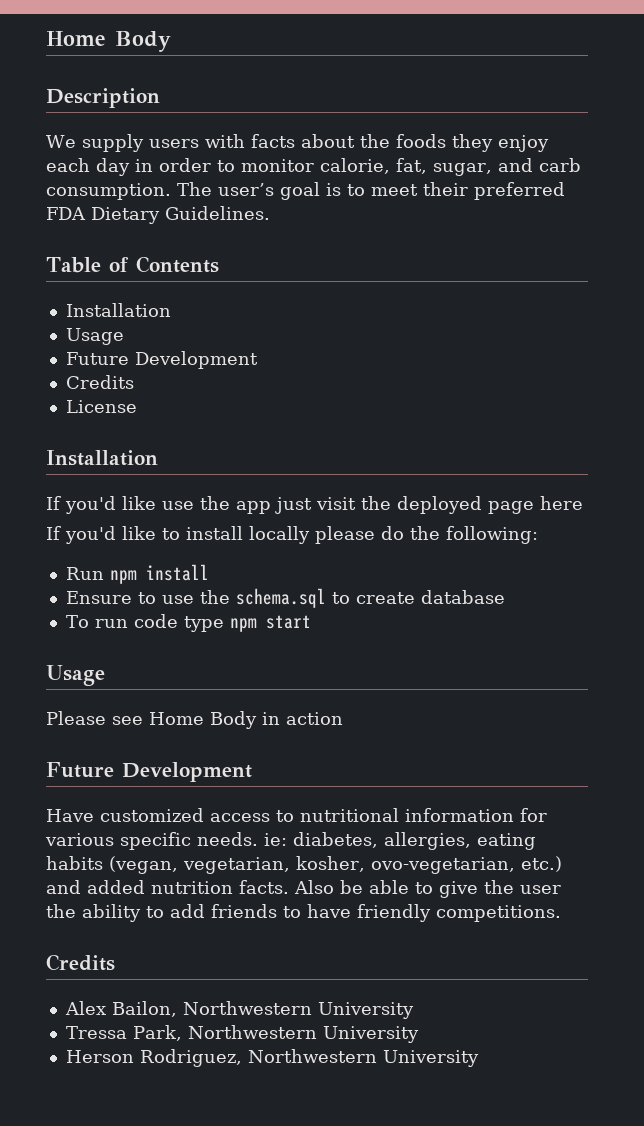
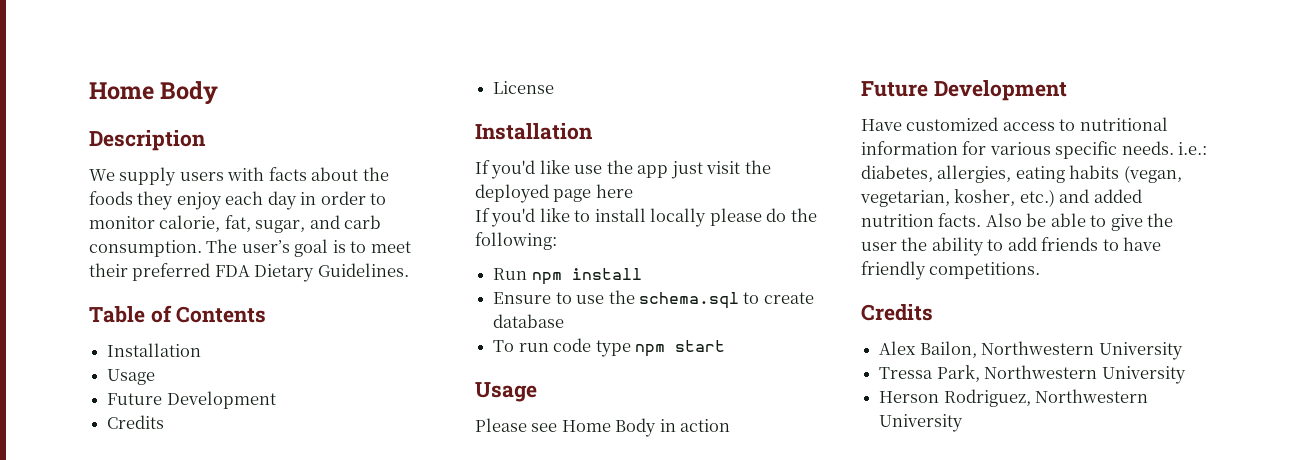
- Have customized access to nutritional information for various specific needs. ie: diabetes, allergies, eating habits (vegan, vegetarian, kosher, ovo-vegetarian, etc.) and added nutrition facts.
+ Have customized access to nutritional information for various specific needs. i.e.: diabetes, allergies, eating habits (vegan, vegetarian, kosher, etc.) and added nutrition facts.

